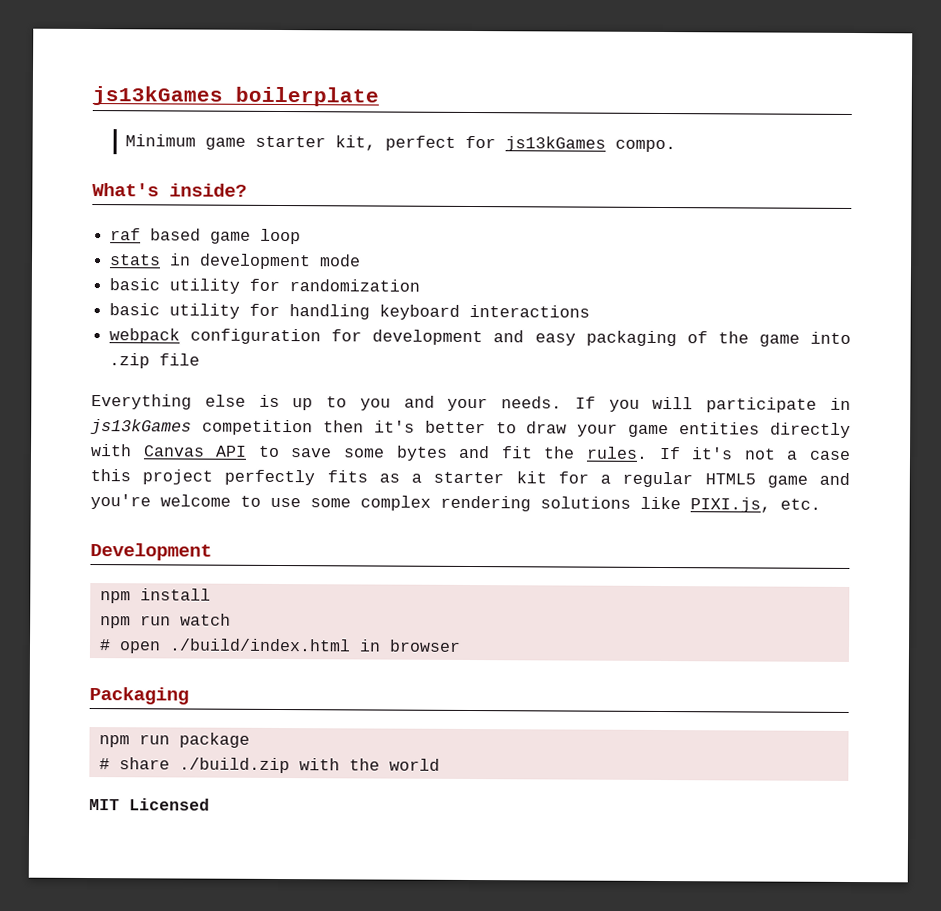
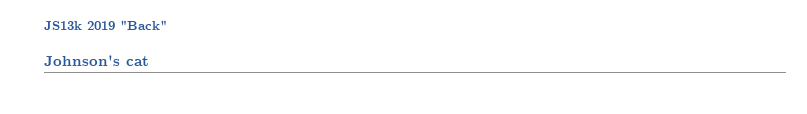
- js13kGames boilerplate
- Minimum game starter kit, perfect for js13kGames compo.
- What's inside?
- raf based game loop
- stats in development mode
- basic utility for randomization
- basic utility for handling keyboard interactions
- webpack configuration for development and easy packaging of the game into .zip file
- Everything else is up to you and your needs. If you will participate in js13kGames competition then it's better to draw your game entities directly with Canvas API to save some bytes and fit the rules. If it's not a case this project perfectly fits as a starter kit for a regular HTML5 game and you're welcome to use some complex rendering solutions like PIXI.js, etc.
- Development
- npm install
- npm run watch
- # open ./build/index.html in browser
- Packaging
- npm run package
- # share ./build.zip with the world
- MIT Licensed
+ JS13k 2019 "Back"
+ Johnson's cat

